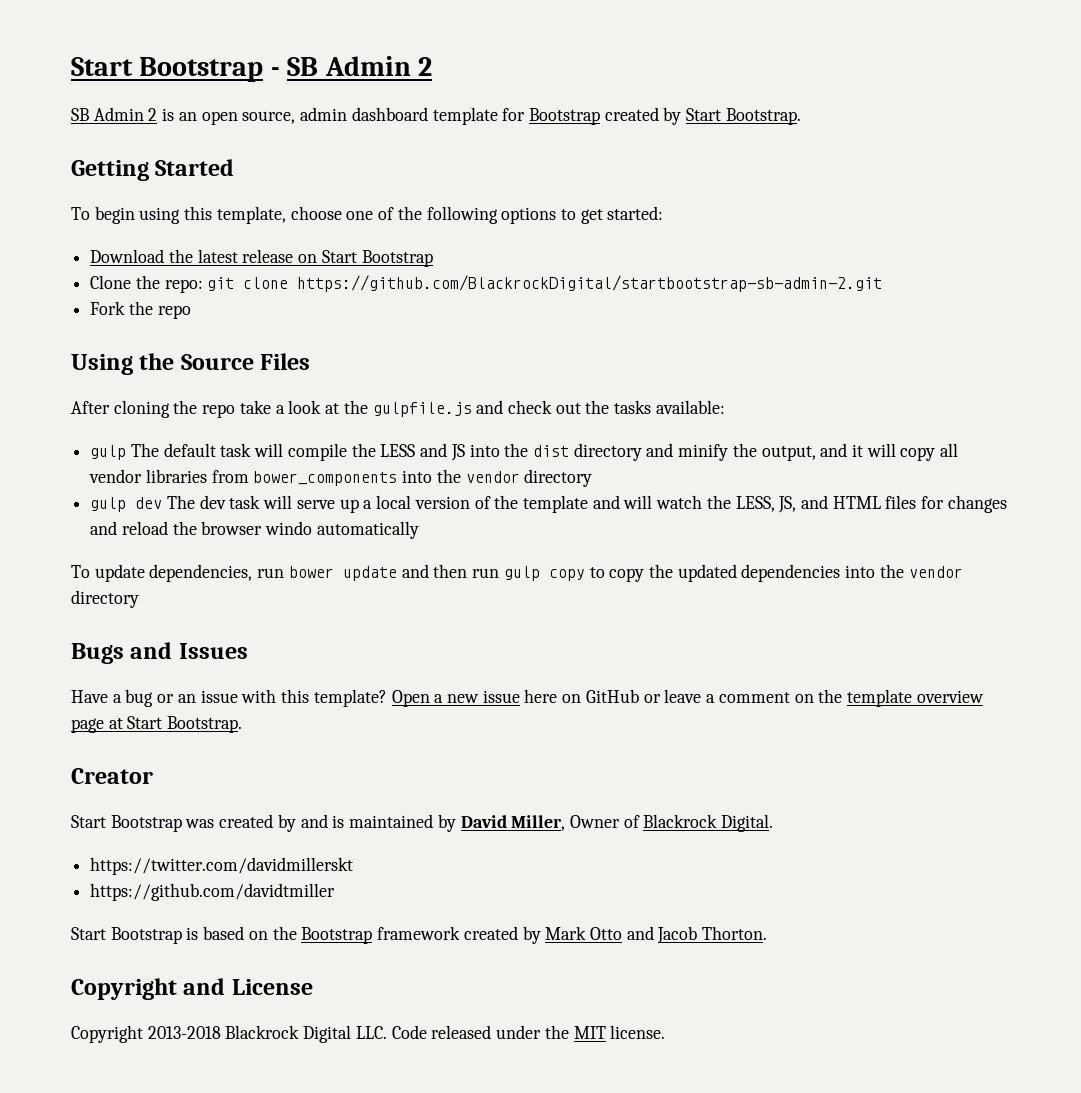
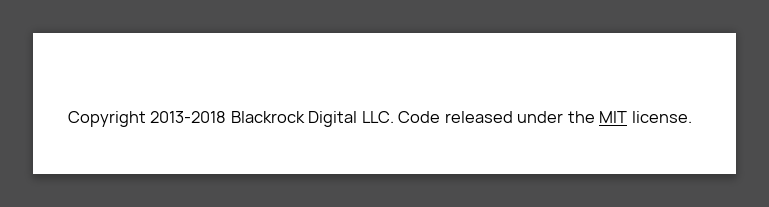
- Start Bootstrap - SB Admin 2
- SB Admin 2 is an open source, admin dashboard template for Bootstrap created by Start Bootstrap.
- Getting Started
- To begin using this template, choose one of the following options to get started:
- Download the latest release on Start Bootstrap
- Clone the repo: git clone https://github.com/BlackrockDigital/startbootstrap-sb-admin-2.git
- Fork the repo
- Using the Source Files
- After cloning the repo take a look at the gulpfile.js and check out the tasks available:
- gulp The default task will compile the LESS and JS into the dist directory and minify the output, and it will copy all vendor libraries from bower_components into the vendor directory
- gulp dev The dev task will serve up a local version of the template and will watch the LESS, JS, and HTML files for changes and reload the browser windo automatically
- To update dependencies, run bower update and then run gulp copy to copy the updated dependencies into the vendor directory
- Bugs and Issues
- Have a bug or an issue with this template? Open a new issue here on GitHub or leave a comment on the template overview page at Start Bootstrap.
- Creator
- Start Bootstrap was created by and is maintained by David Miller, Owner of Blackrock Digital.
- https://twitter.com/davidmillerskt
- https://github.com/davidtmiller
- Start Bootstrap is based on the Bootstrap framework created by Mark Otto and Jacob Thorton.
- Copyright and License

